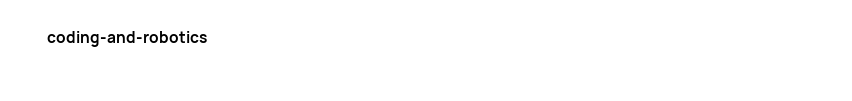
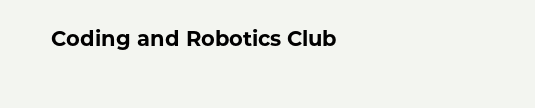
- coding-and-robotics
+ Coding and Robotics Club

